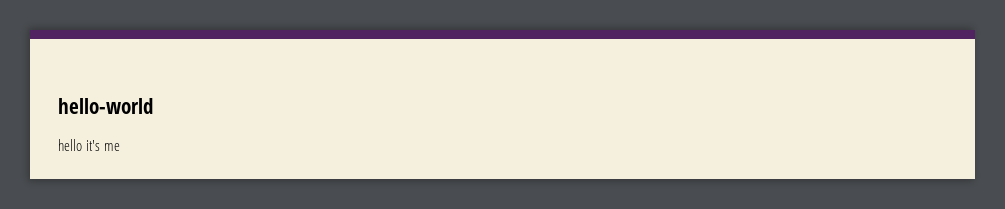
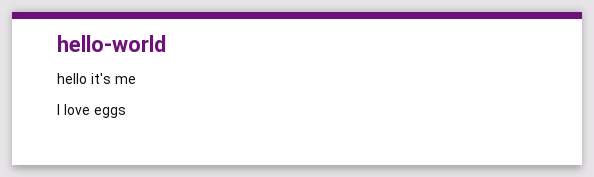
+ I love eggs

